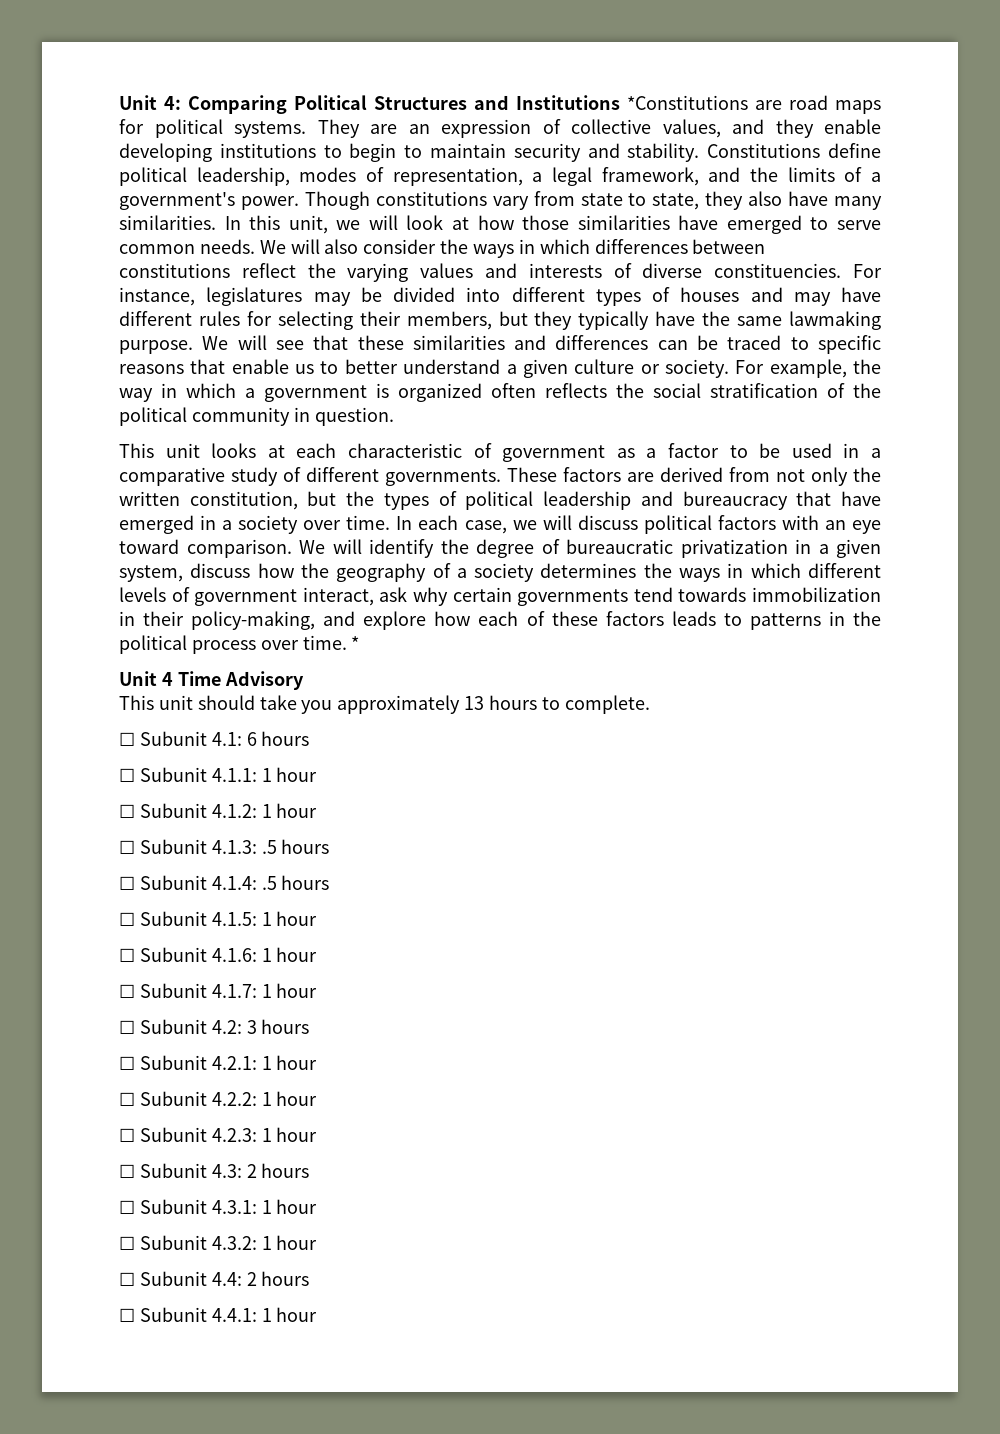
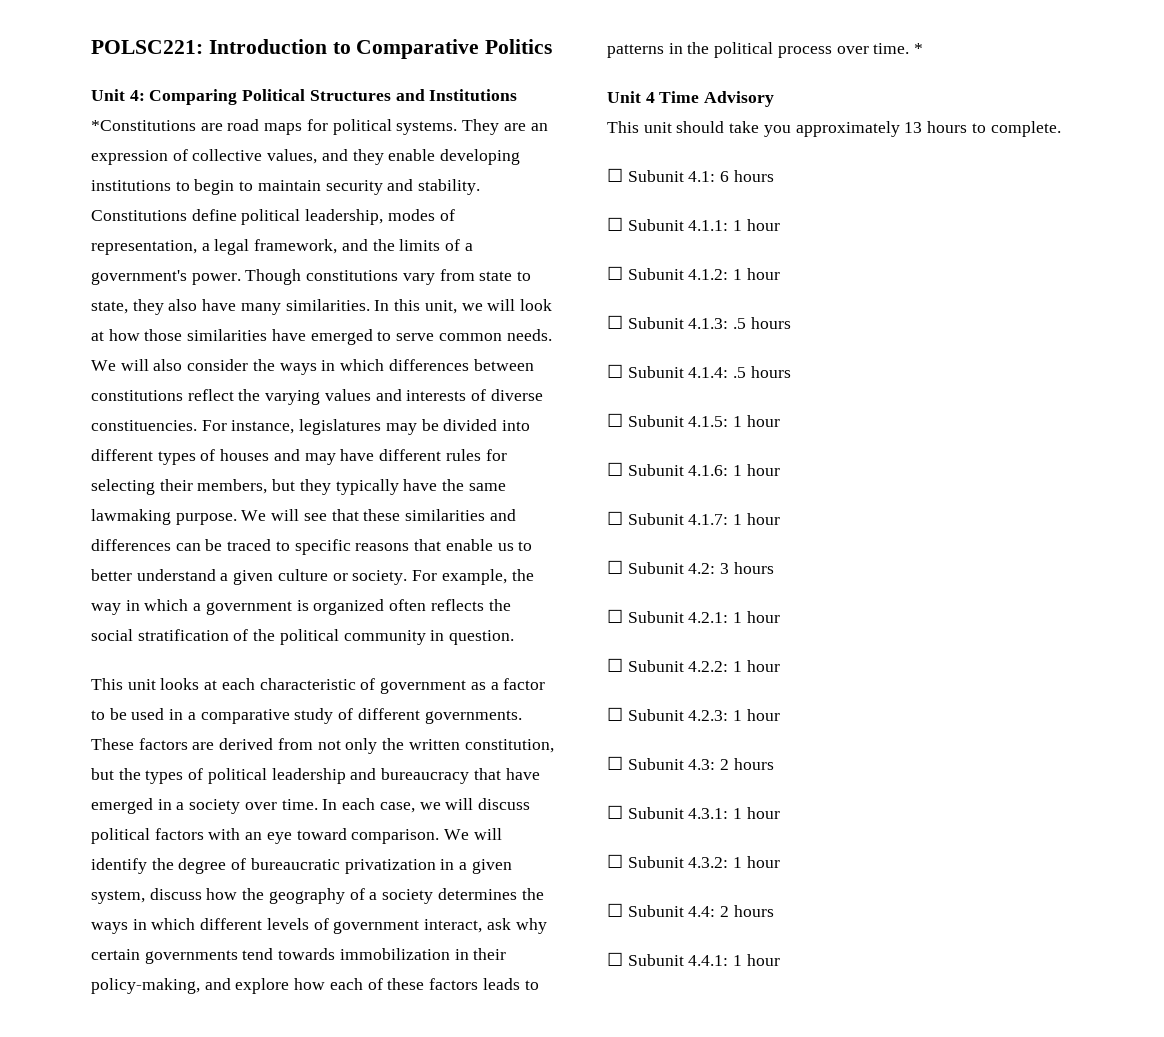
+ POLSC221: Introduction to Comparative Politics

